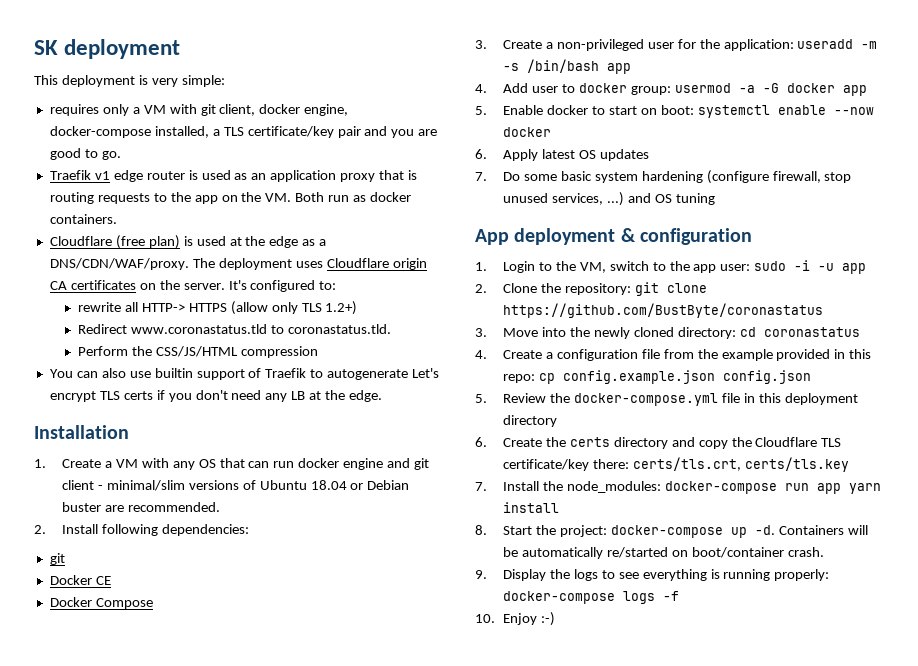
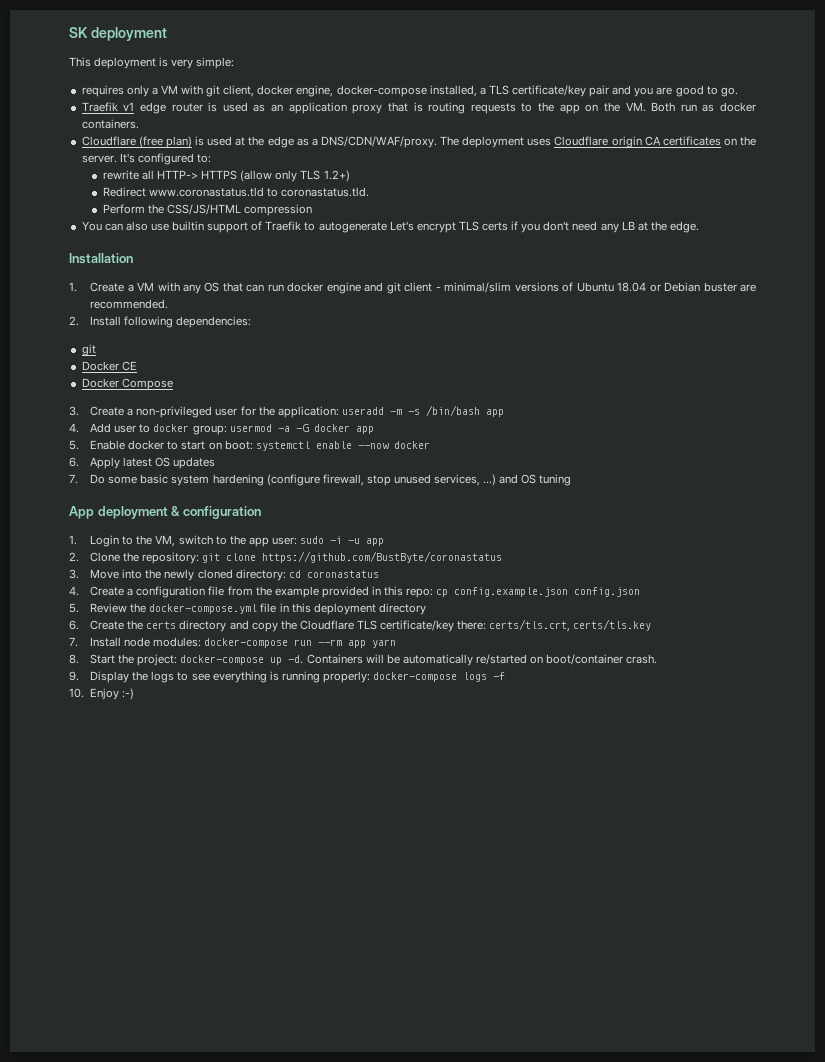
- 7. Install the node_modules: docker-compose run app yarn install
+ 7. Install node modules: docker-compose run --rm app yarn

